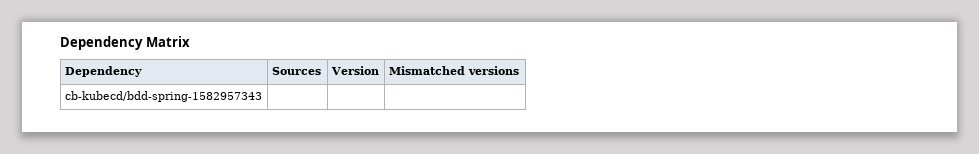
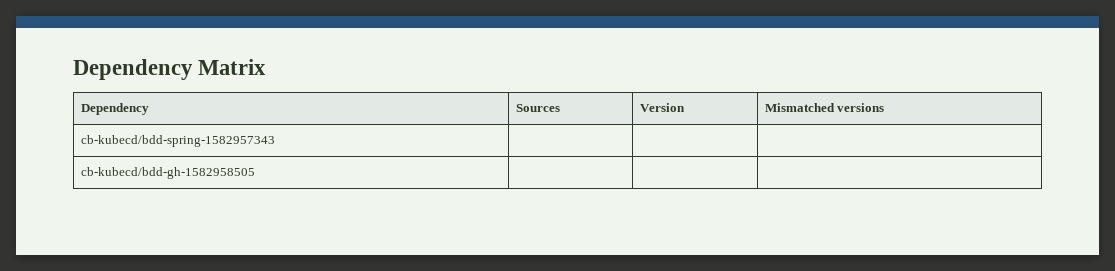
+ cb-kubecd/bdd-gh-1582958505 | | |

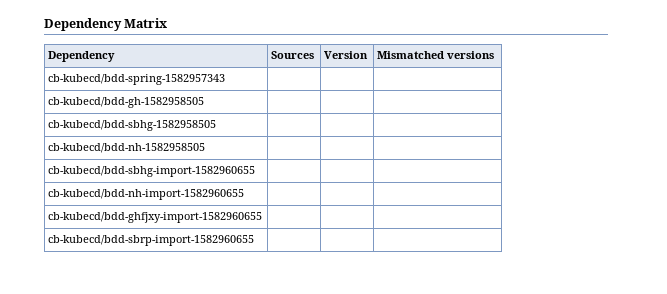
+ cb-kubecd/bdd-sbhg-1582958505 | | |
+ cb-kubecd/bdd-nh-1582958505 | | |
+ cb-kubecd/bdd-sbhg-import-1582960655 | | |
+ cb-kubecd/bdd-nh-import-1582960655 | | |
+ cb-kubecd/bdd-ghfjxy-import-1582960655 | | |
+ cb-kubecd/bdd-sbrp-import-1582960655 | | |

